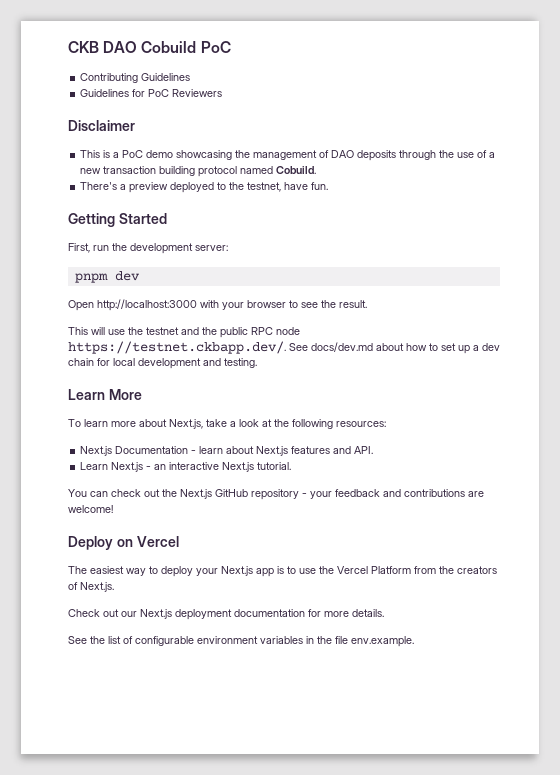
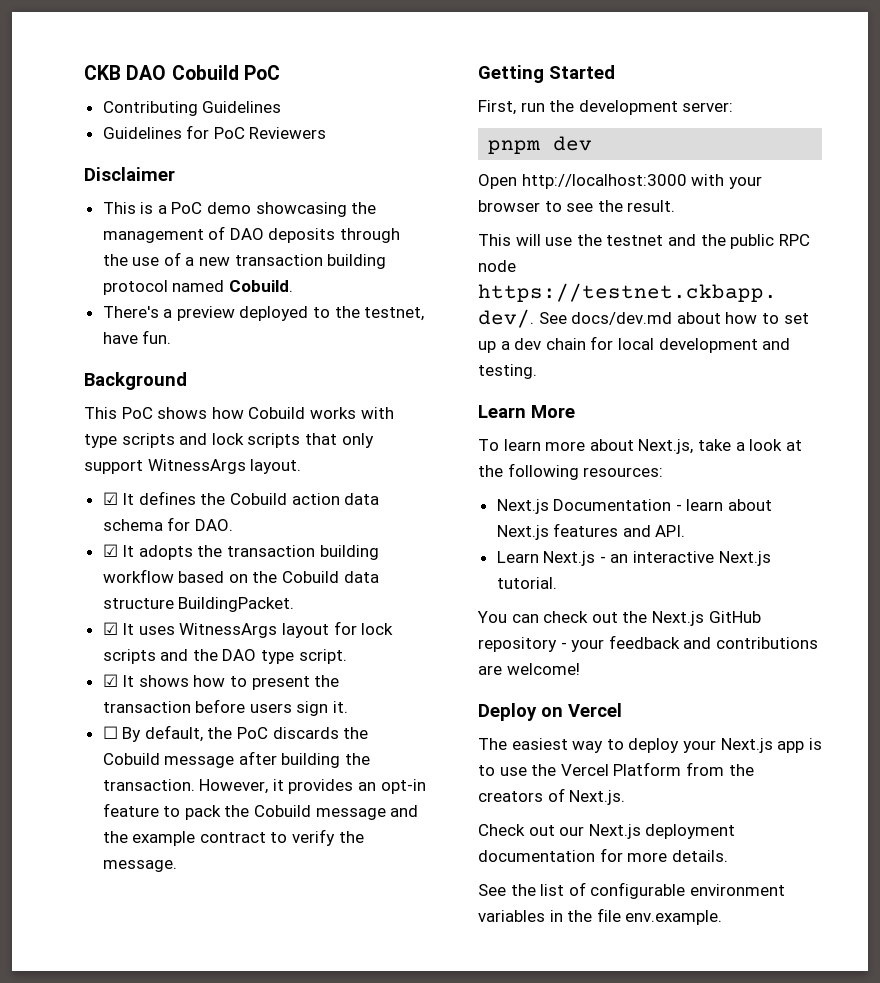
+ Background
+ This PoC shows how Cobuild works with type scripts and lock scripts that only support WitnessArgs layout.
+ ☑ It defines the Cobuild action data schema for DAO.
+ ☑ It adopts the transaction building workflow based on the Cobuild data structure BuildingPacket.
+ ☑ It uses WitnessArgs layout for lock scripts and the DAO type script.
+ ☑ It shows how to present the transaction before users sign it.
+ ☐ By default, the PoC discards the Cobuild message after building the transaction. However, it provides an opt-in feature to pack the Cobuild message and the example contract to verify the message.

